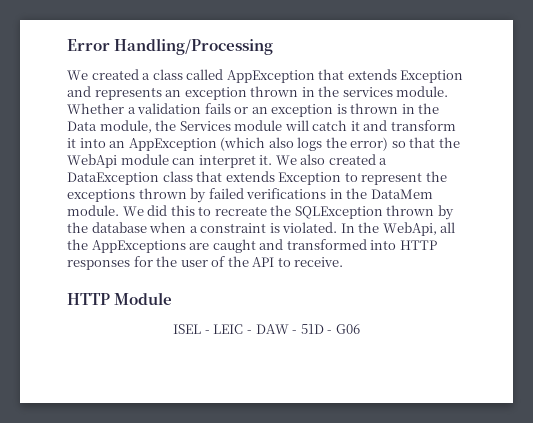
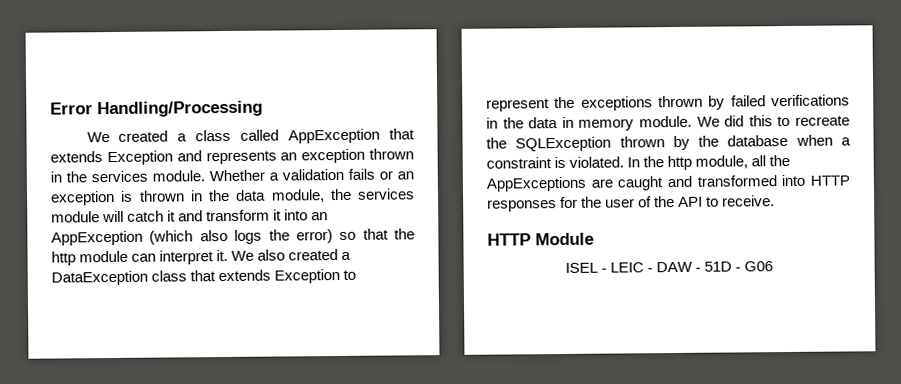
- Whether a validation fails or an exception is thrown in the Data module, the Services module will catch it and transform it into an AppException (which also logs the error) so that the WebApi module can interpret it.
+ Whether a validation fails or an exception is thrown in the data module, the services module will catch it and transform it into an AppException (which also logs the error) so that the http module can interpret it.
- We also created a DataException class that extends Exception to represent the exceptions thrown by failed verifications in the DataMem module.
+ We also created a DataException class that extends Exception to represent the exceptions thrown by failed verifications in the data in memory module.
- In the WebApi, all the AppExceptions are caught and transformed into HTTP responses for the user of the API to receive.
+ In the http module, all the AppExceptions are caught and transformed into HTTP responses for the user of the API to receive.

